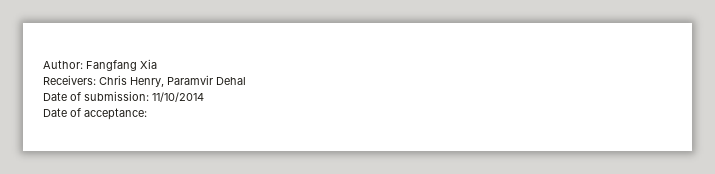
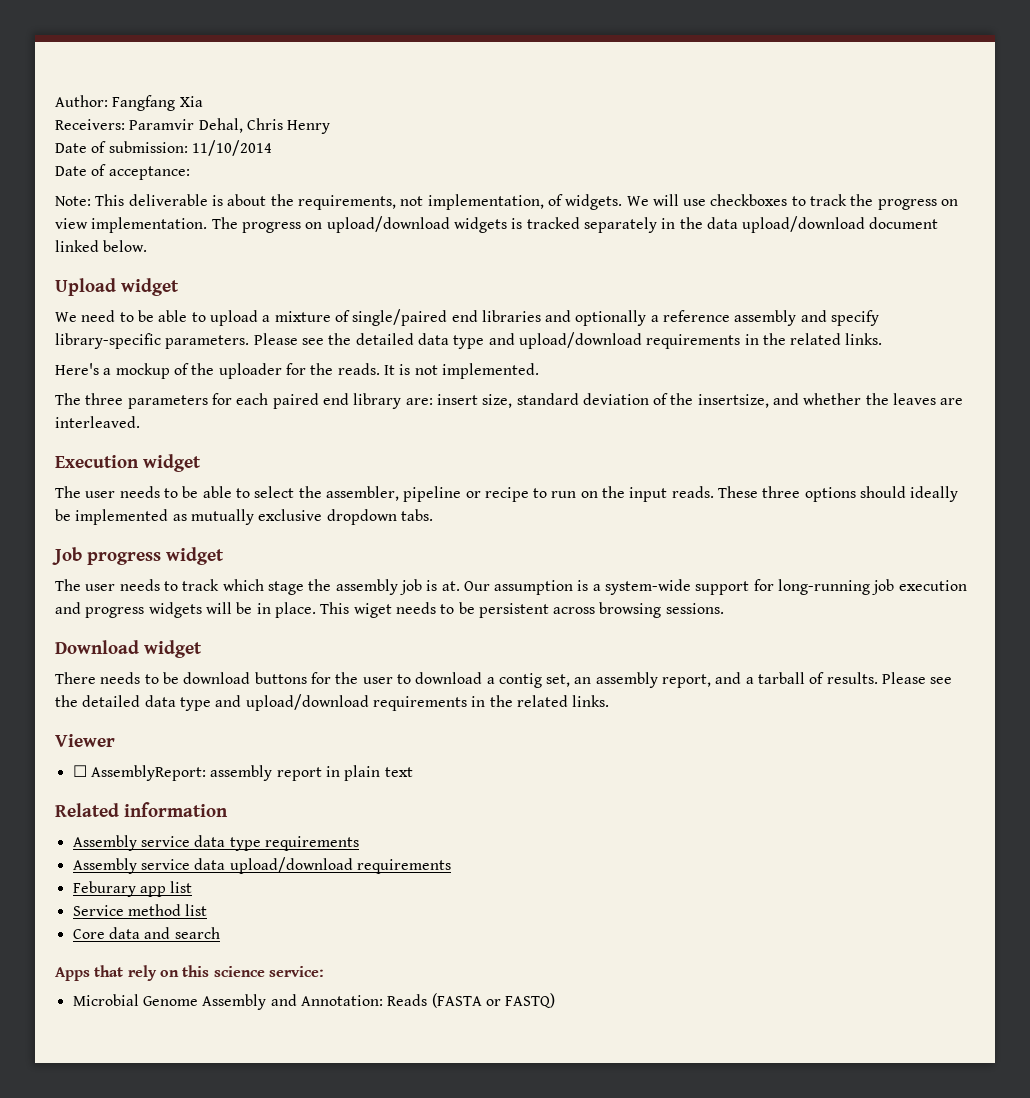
- Receivers: Chris Henry, Paramvir Dehal
+ Receivers: Paramvir Dehal, Chris Henry
+ Note: This deliverable is about the requirements, not implementation, of widgets. We will use checkboxes to track the progress on view implementation. The progress on upload/download widgets is tracked separately in the data upload/download document linked below.
+ Upload widget
+ We need to be able to upload a mixture of single/paired end libraries and optionally a reference assembly and specify library-specific parameters. Please see the detailed data type and upload/download requirements in the related links.
+ Here's a mockup of the uploader for the reads. It is not implemented.
+ The three parameters for each paired end library are: insert size, standard deviation of the insertsize, and whether the leaves are interleaved.
+ Execution widget
+ The user needs to be able to select the assembler, pipeline or recipe to run on the input reads. These three options should ideally be implemented as mutually exclusive dropdown tabs.
+ Job progress widget
+ The user needs to track which stage the assembly job is at. Our assumption is a system-wide support for long-running job execution and progress widgets will be in place. This wiget needs to be persistent across browsing sessions.
+ Download widget
+ There needs to be download buttons for the user to download a contig set, an assembly report, and a tarball of results. Please see the detailed data type and upload/download requirements in the related links.
+ Viewer
+ ☐ AssemblyReport: assembly report in plain text
+ Related information
+ Assembly service data type requirements
+ Assembly service data upload/download requirements
+ Feburary app list
+ Service method list
+ Core data and search
+ Apps that rely on this science service:
+ Microbial Genome Assembly and Annotation: Reads (FASTA or FASTQ)

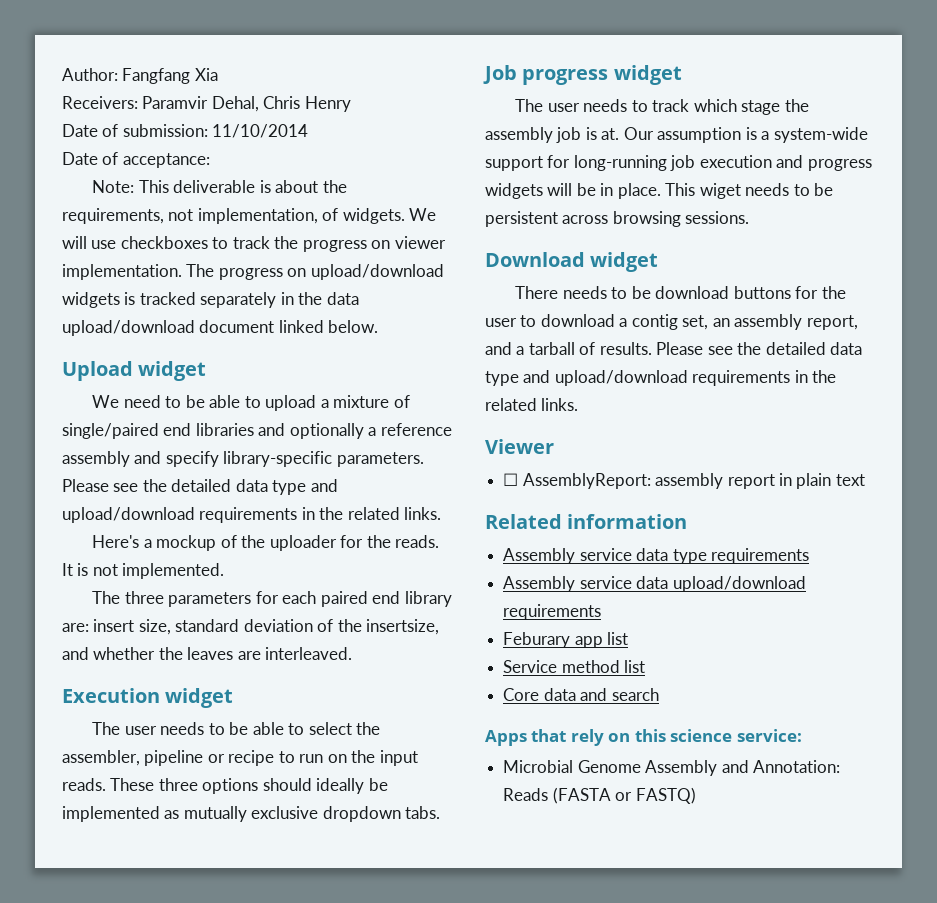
- We will use checkboxes to track the progress on view implementation.
+ We will use checkboxes to track the progress on viewer implementation.

